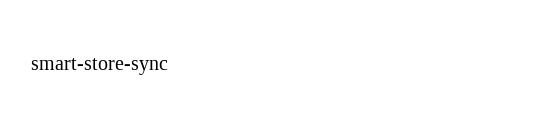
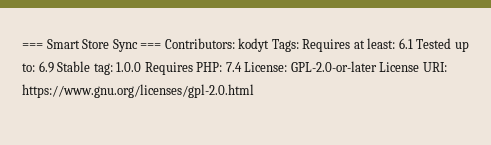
- smart-store-sync
+ === Smart Store Sync === Contributors: kodyt Tags: Requires at least: 6.1 Tested up to: 6.9 Stable tag: 1.0.0 Requires PHP: 7.4 License: GPL-2.0-or-later License URI: https://www.gnu.org/licenses/gpl-2.0.html

